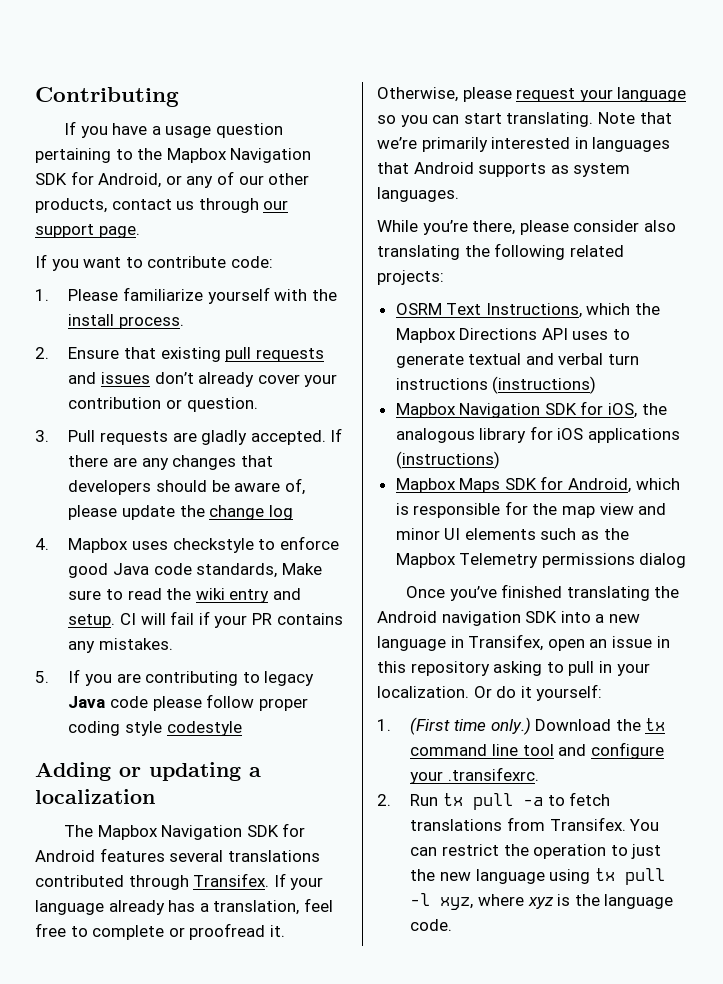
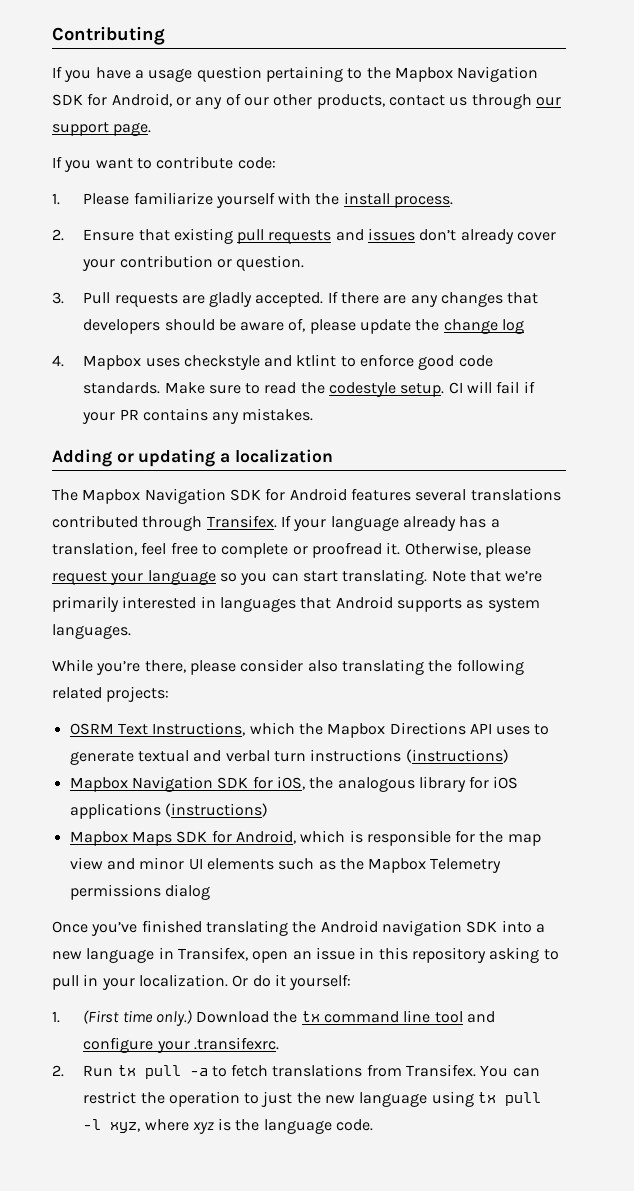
- 4. Mapbox uses checkstyle to enforce good Java code standards, Make sure to read the wiki entry and setup.
+ 4. Mapbox uses checkstyle and ktlint to enforce good code standards. Make sure to read the codestyle setup.
- 5. If you are contributing to legacy Java code please follow proper coding style codestyle

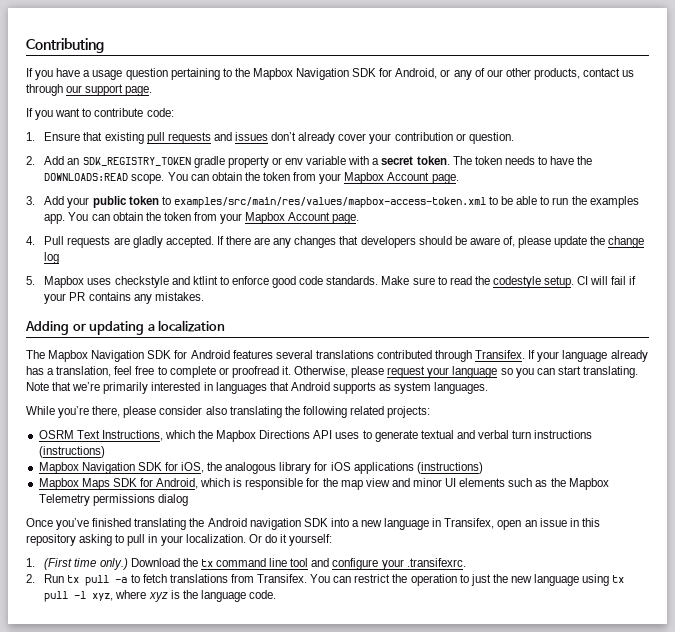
- 1. Please familiarize yourself with the install process.
- 2. Ensure that existing pull requests and issues don’t already cover your contribution or question.
+ 1. Ensure that existing pull requests and issues don’t already cover your contribution or question.
- 3. Pull requests are gladly accepted.
+ 2. Add an SDK_REGISTRY_TOKEN gradle property or env variable with a secret token. The token needs to have the DOWNLOADS:READ scope. You can obtain the token from your Mapbox Account page.
+ 3. Add your public token to examples/src/main/res/values/mapbox-access-token.xml to be able to run the examples app. You can obtain the token from your Mapbox Account page.
+ 4. Pull requests are gladly accepted.
- 4. Mapbox uses checkstyle and ktlint to enforce good code standards.
+ 5. Mapbox uses checkstyle and ktlint to enforce good code standards.

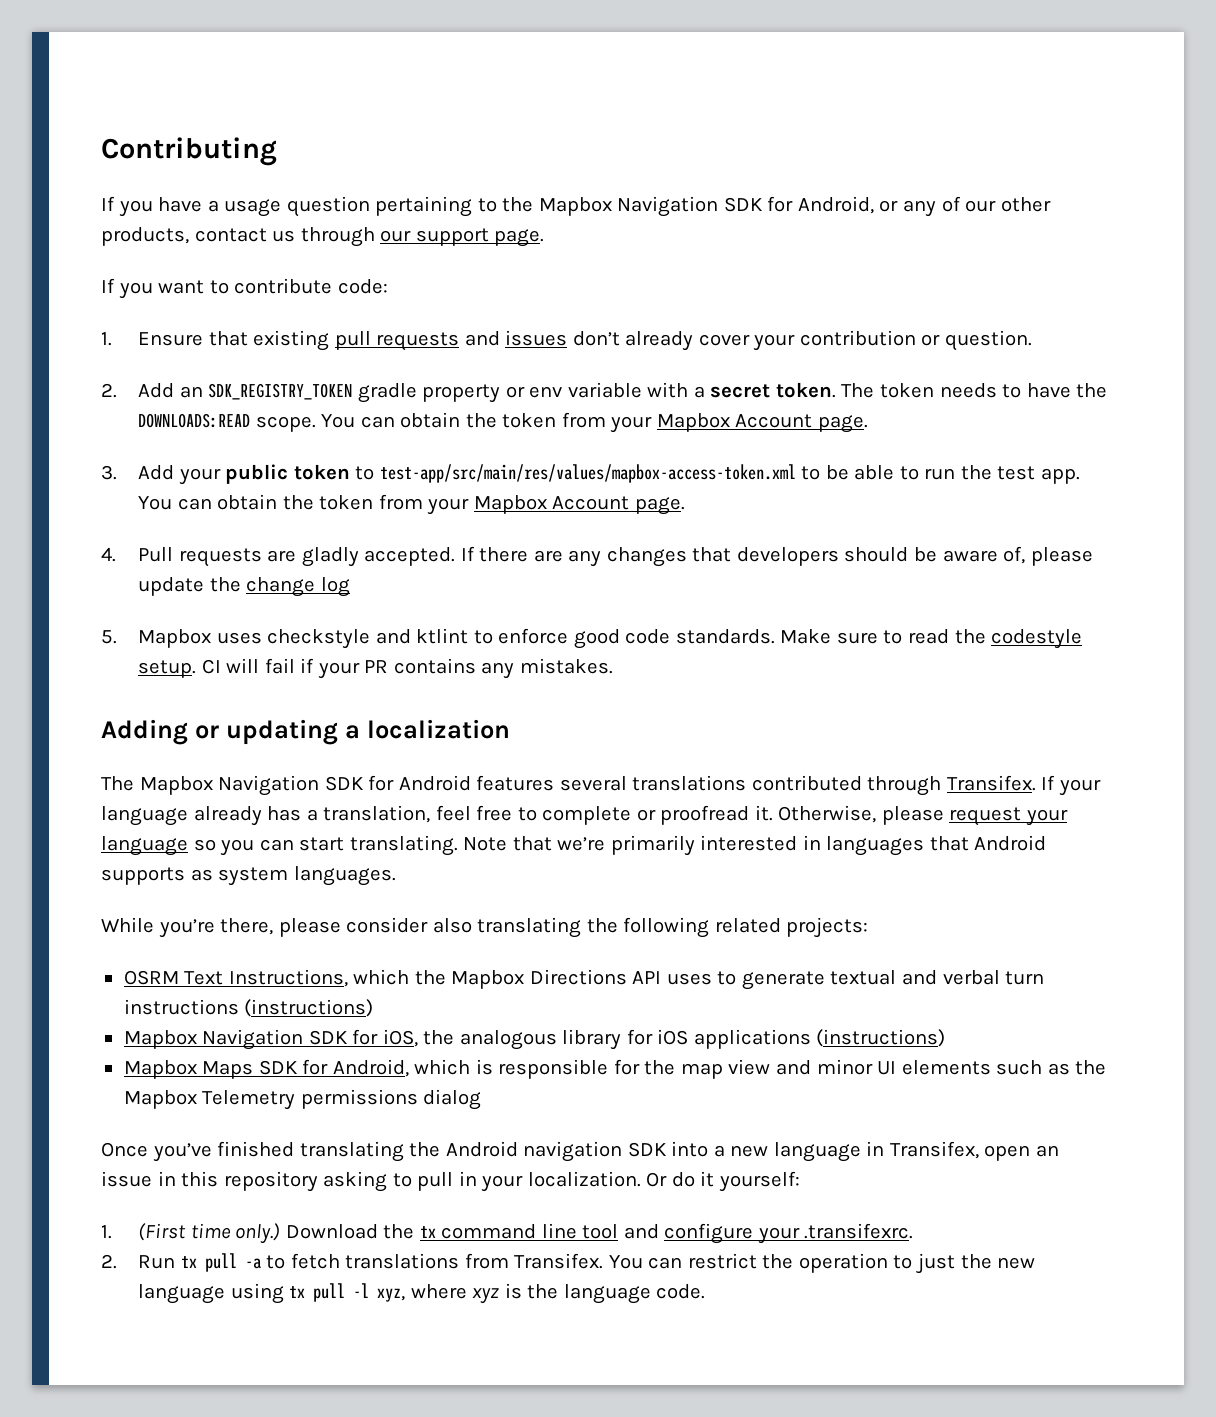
- 3. Add your public token to examples/src/main/res/values/mapbox-access-token.xml to be able to run the examples app.
+ 3. Add your public token to test-app/src/main/res/values/mapbox-access-token.xml to be able to run the test app.

